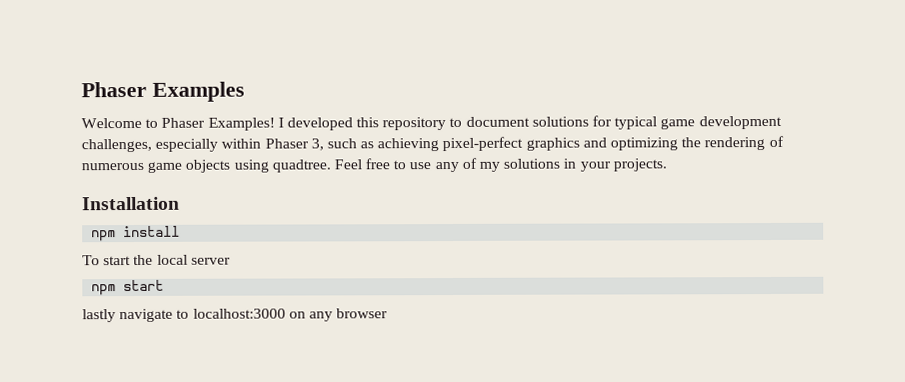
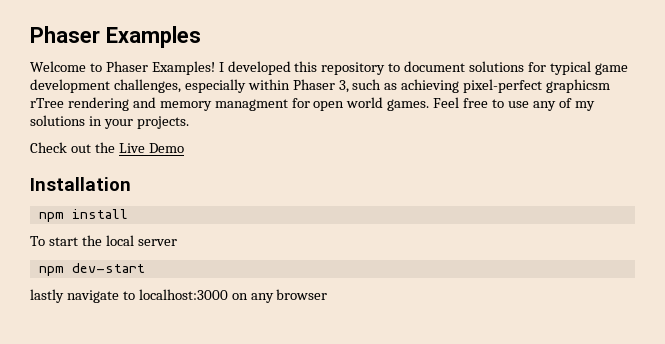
- I developed this repository to document solutions for typical game development challenges, especially within Phaser 3, such as achieving pixel-perfect graphics and optimizing the rendering of numerous game objects using quadtree.
+ I developed this repository to document solutions for typical game development challenges, especially within Phaser 3, such as achieving pixel-perfect graphicsm rTree rendering and memory managment for open world games.
+ Check out the Live Demo
- npm start
+ npm dev-start

